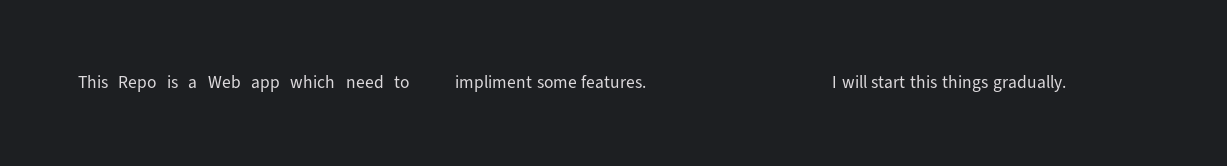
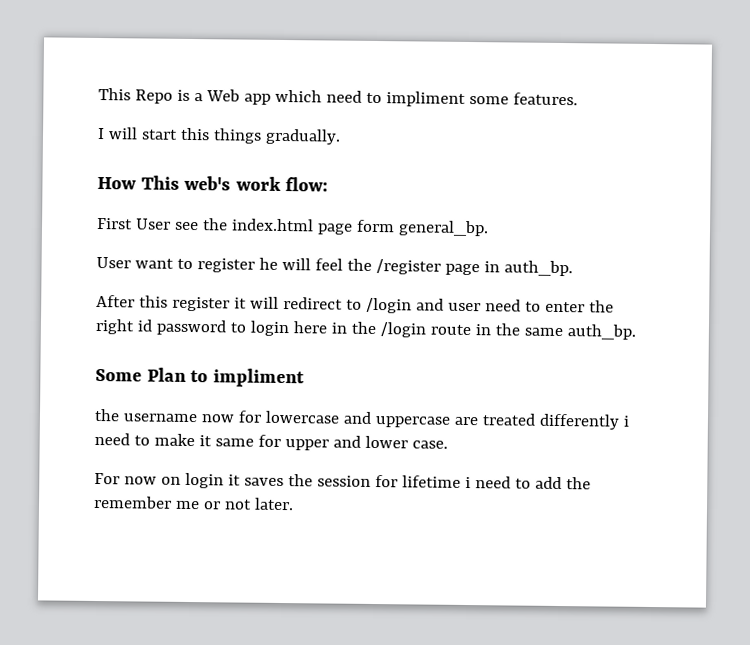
+ How This web's work flow:
+ First User see the index.html page form general_bp.
+ User want to register he will feel the /register page in auth_bp.
+ After this register it will redirect to /login and user need to enter the right id password to login here in the /login route in the same auth_bp.
+ Some Plan to impliment
+ the username now for lowercase and uppercase are treated differently i need to make it same for upper and lower case.
+ For now on login it saves the session for lifetime i need to add the remember me or not later.

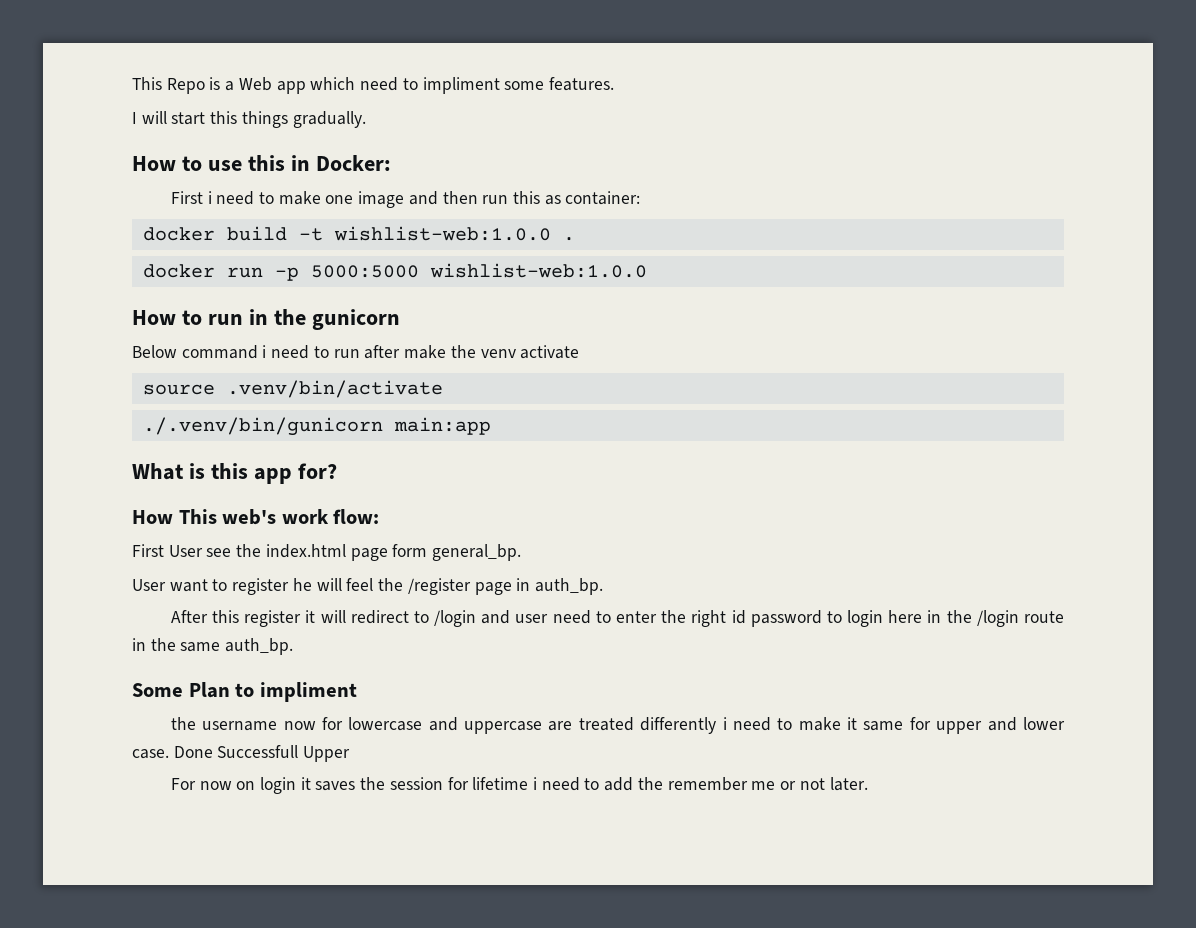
+ How to use this in Docker:
+ First i need to make one image and then run this as container:
+ docker build -t wishlist-web:1.0.0 .
+ docker run -p 5000:5000 wishlist-web:1.0.0
+ How to run in the gunicorn
+ Below command i need to run after make the venv activate
+ source .venv/bin/activate
+ ./.venv/bin/gunicorn main:app
+ What is this app for?
+ Done Successfull Upper

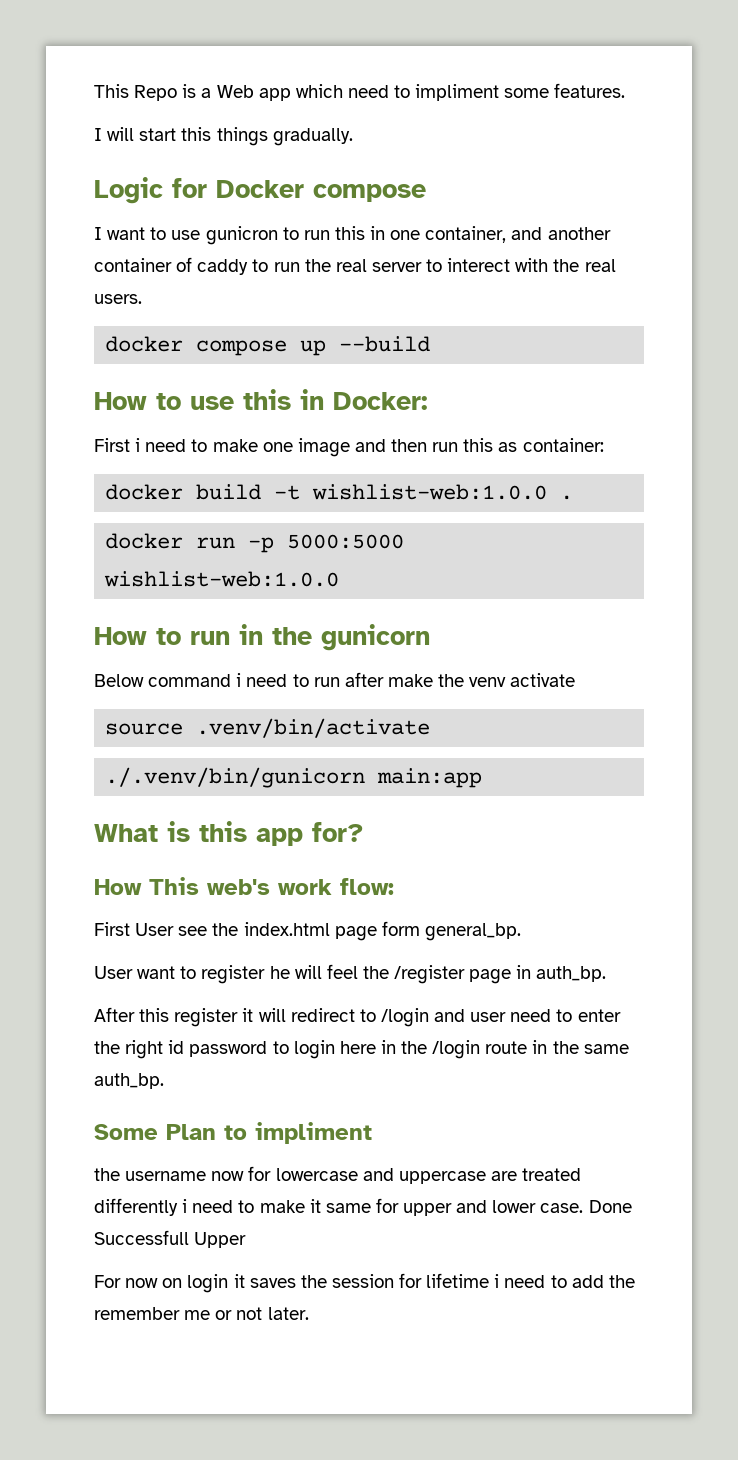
+ Logic for Docker compose
+ I want to use gunicron to run this in one container, and another container of caddy to run the real server to interect with the real users.
+ docker compose up --build

